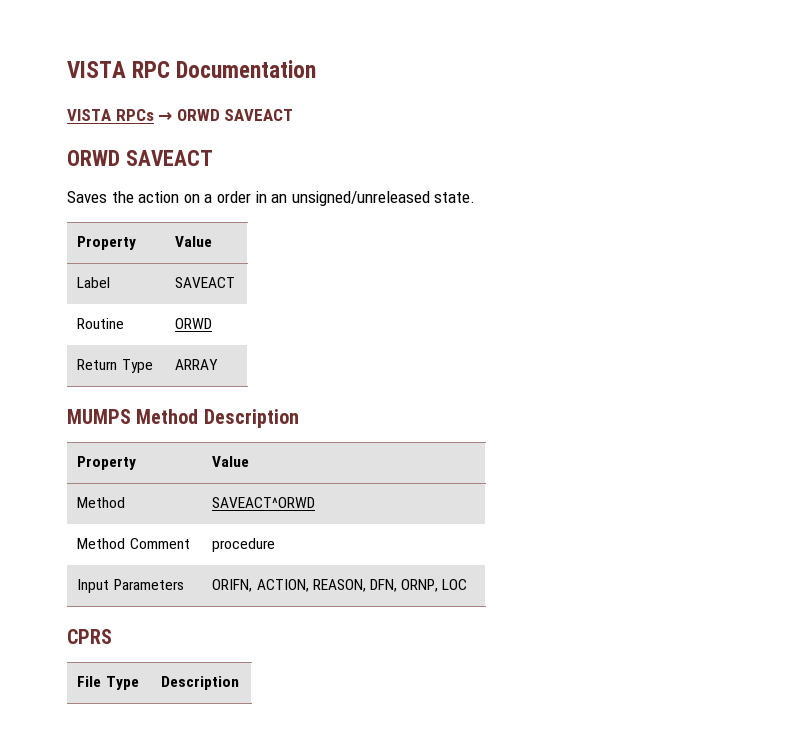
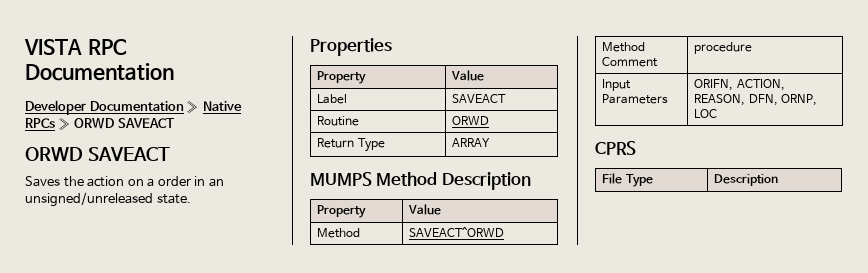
- VISTA RPCs → ORWD SAVEACT
+ Developer Documentation » Native RPCs » ORWD SAVEACT
+ Properties

